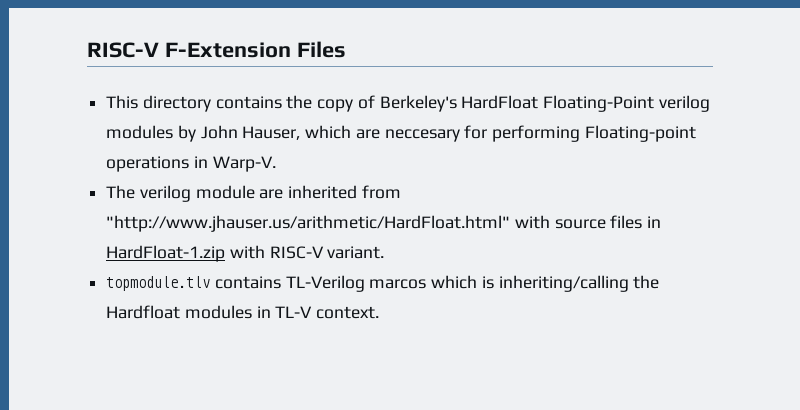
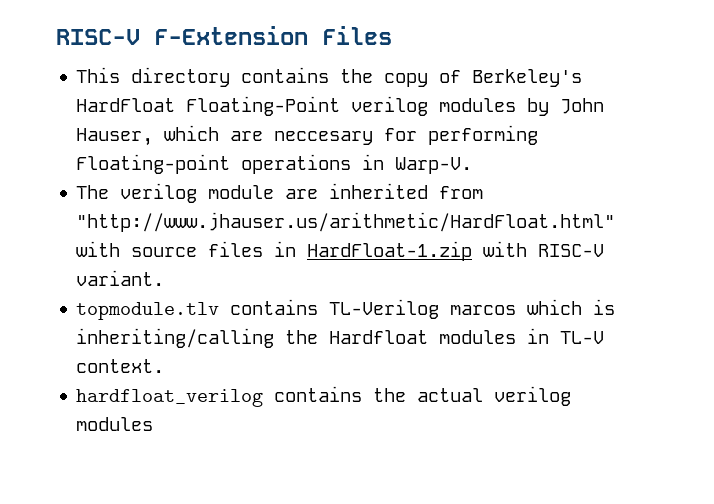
+ hardfloat_verilog contains the actual verilog modules

